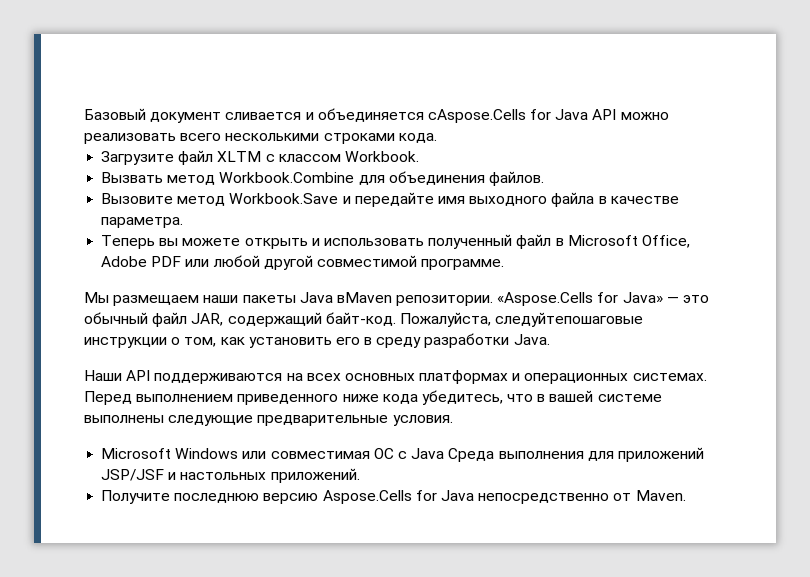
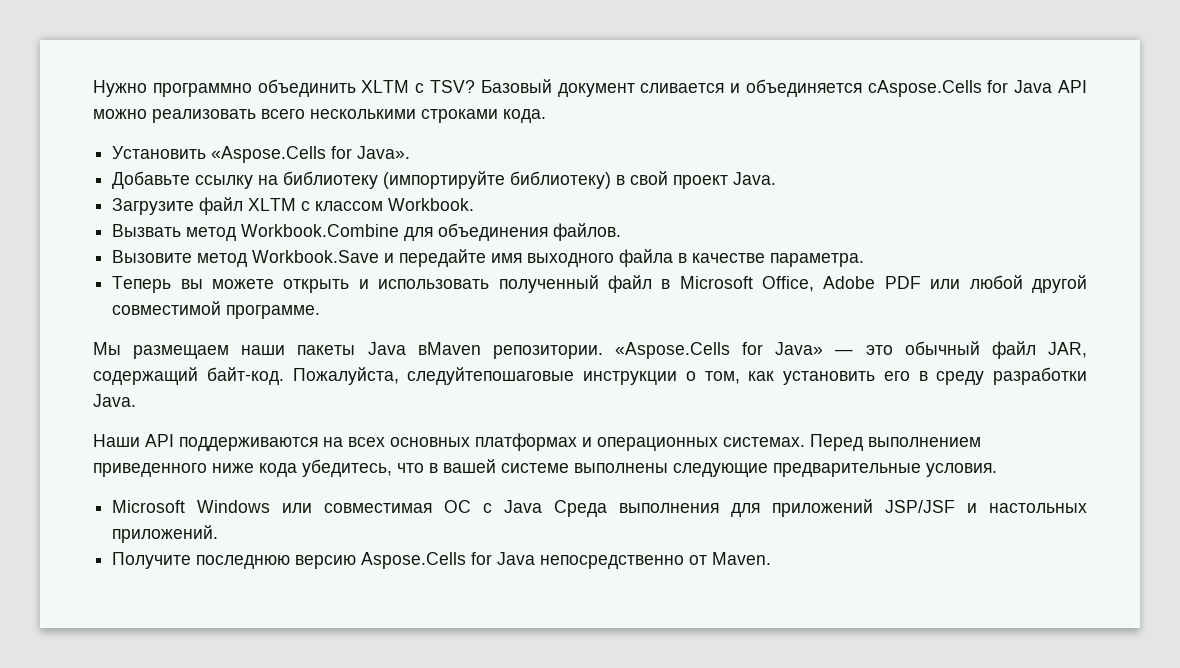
+ Нужно программно объединить XLTM с TSV?
+ Установить «Aspose.Cells for Java».
+ Добавьте ссылку на библиотеку (импортируйте библиотеку) в свой проект Java.

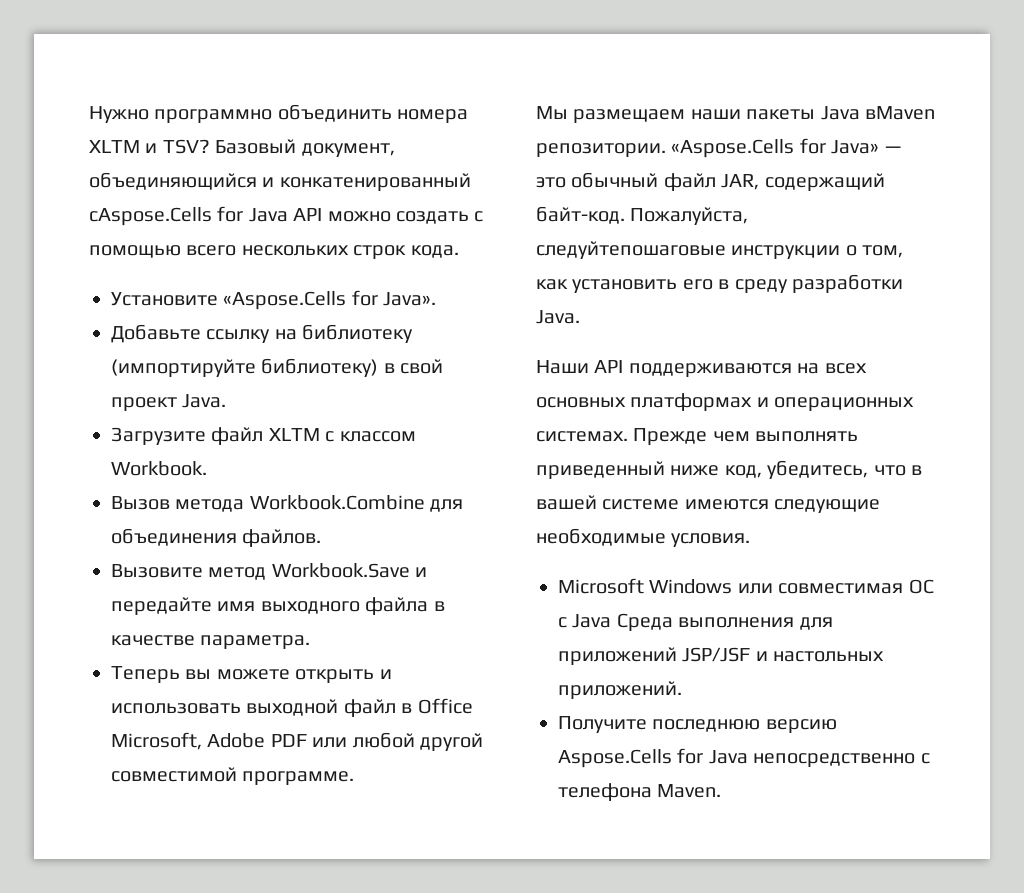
- Нужно программно объединить XLTM с TSV? Базовый документ сливается и объединяется сAspose.Cells for Java API можно реализовать всего несколькими строками кода.
+ Нужно программно объединить номера XLTM и TSV? Базовый документ, объединяющийся и конкатенированный сAspose.Cells for Java API можно создать с помощью всего нескольких строк кода.
- Установить «Aspose.Cells for Java».
+ Установите «Aspose.Cells for Java».
- Вызвать метод Workbook.Combine для объединения файлов.
+ Вызов метода Workbook.Combine для объединения файлов.
- Теперь вы можете открыть и использовать полученный файл в Microsoft Office, Adobe PDF или любой другой совместимой программе.
+ Теперь вы можете открыть и использовать выходной файл в Office Microsoft, Adobe PDF или любой другой совместимой программе.
- Перед выполнением приведенного ниже кода убедитесь, что в вашей системе выполнены следующие предварительные условия.
+ Прежде чем выполнять приведенный ниже код, убедитесь, что в вашей системе имеются следующие необходимые условия.
- Получите последнюю версию Aspose.Cells for Java непосредственно от Maven.
+ Получите последнюю версию Aspose.Cells for Java непосредственно с телефона Maven.

